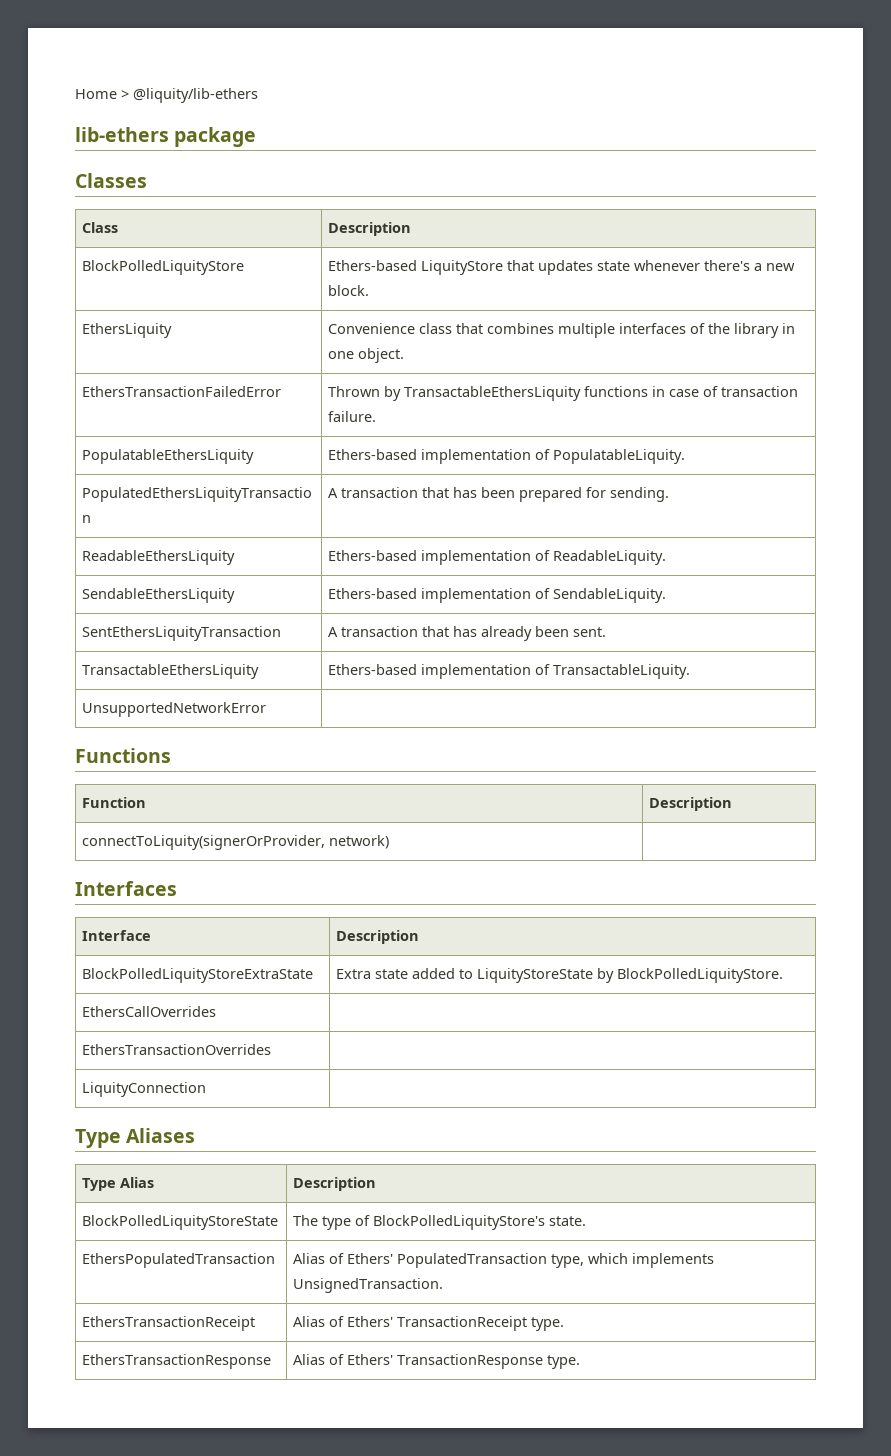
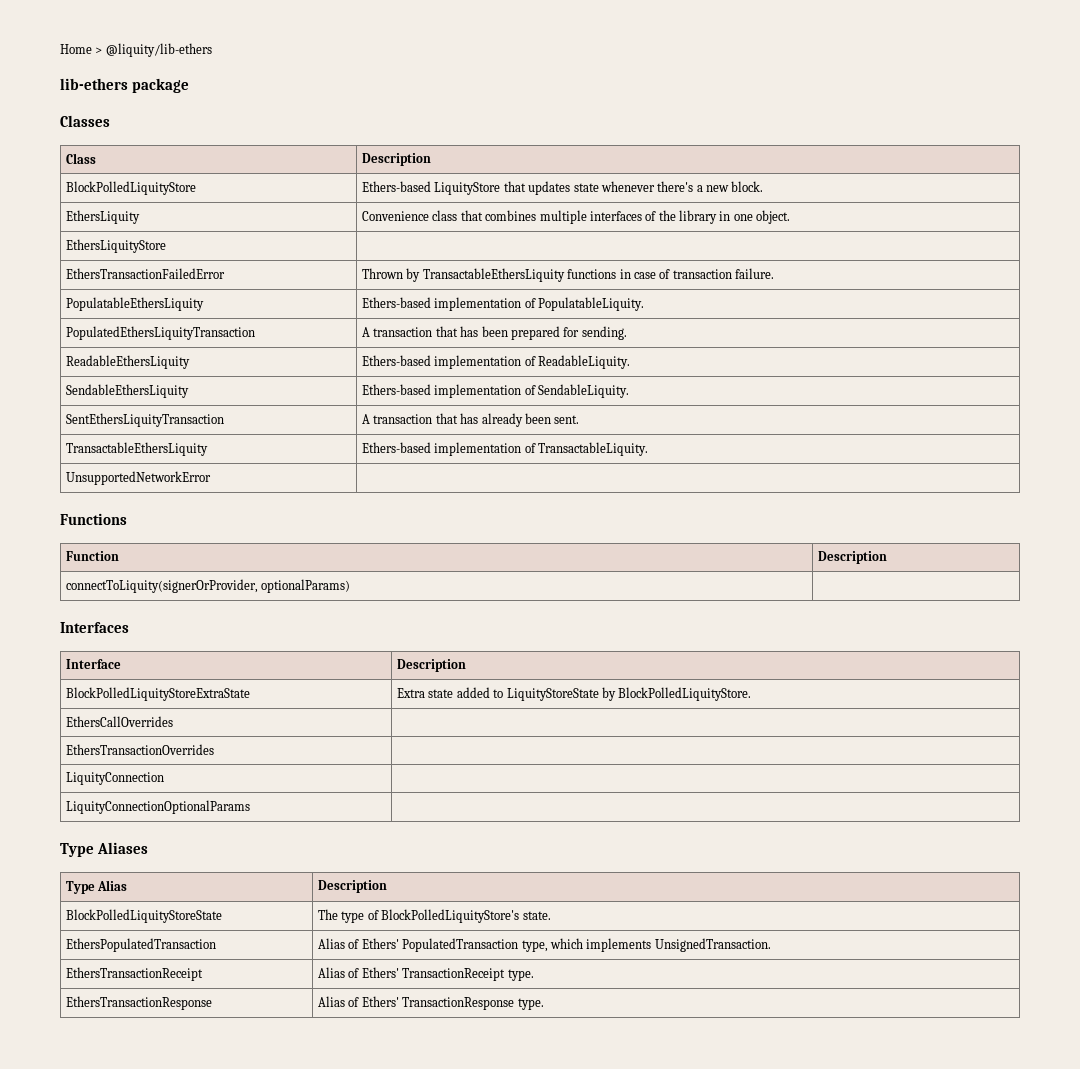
+ EthersLiquityStore |
- connectToLiquity(signerOrProvider, network) |
+ connectToLiquity(signerOrProvider, optionalParams) |
+ LiquityConnectionOptionalParams |

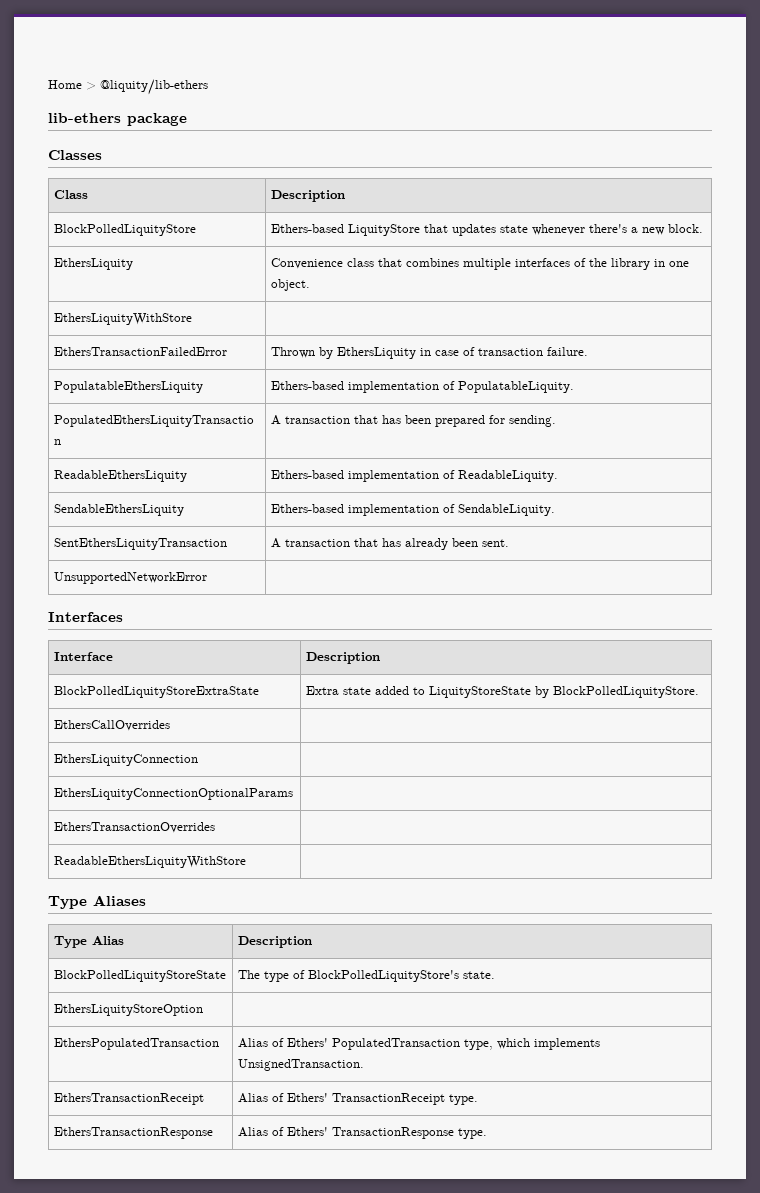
- EthersLiquityStore |
+ EthersLiquityWithStore |
- EthersTransactionFailedError | Thrown by TransactableEthersLiquity functions in case of transaction failure.
+ EthersTransactionFailedError | Thrown by EthersLiquity in case of transaction failure.
- TransactableEthersLiquity | Ethers-based implementation of TransactableLiquity.
  UnsupportedNetworkError |
- Functions
- Function | Description
- connectToLiquity(signerOrProvider, optionalParams) |
+ EthersLiquityConnection |
+ EthersLiquityConnectionOptionalParams |
- LiquityConnection |
- LiquityConnectionOptionalParams |
+ ReadableEthersLiquityWithStore |
+ EthersLiquityStoreOption |

